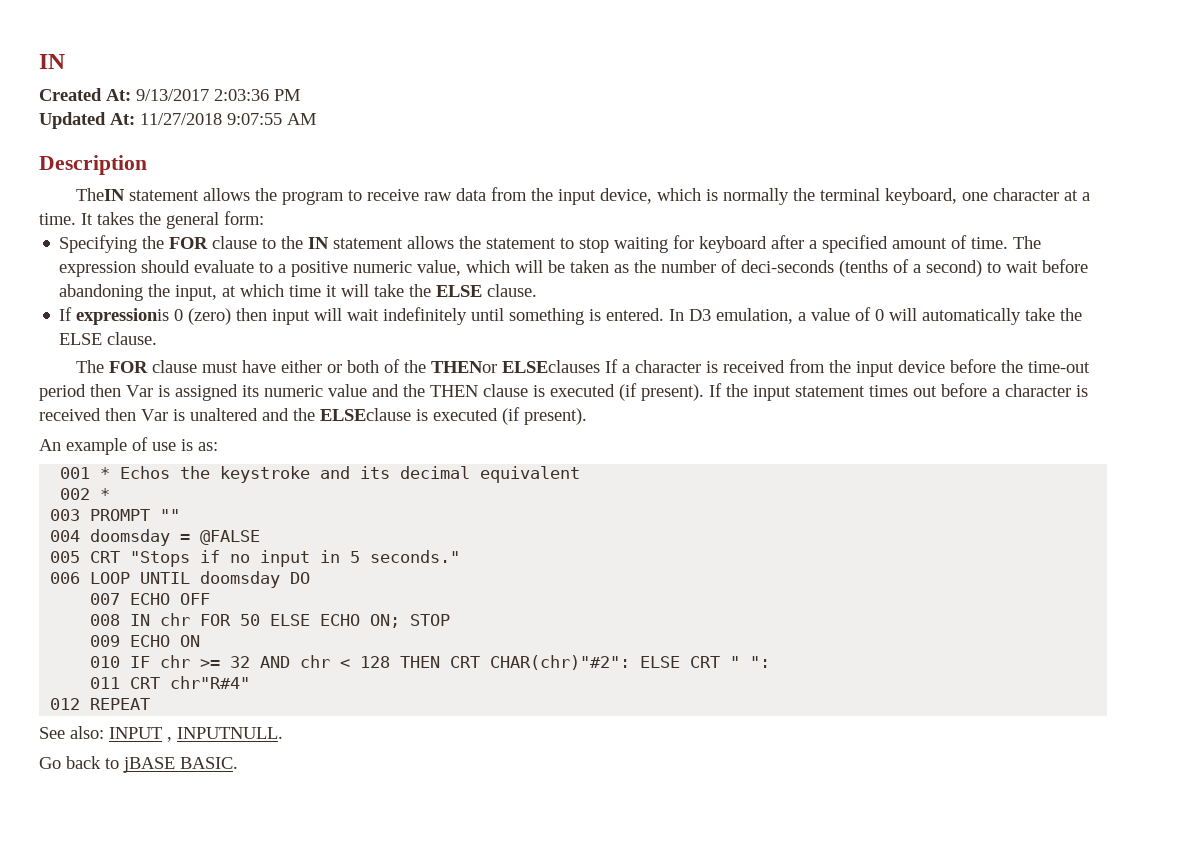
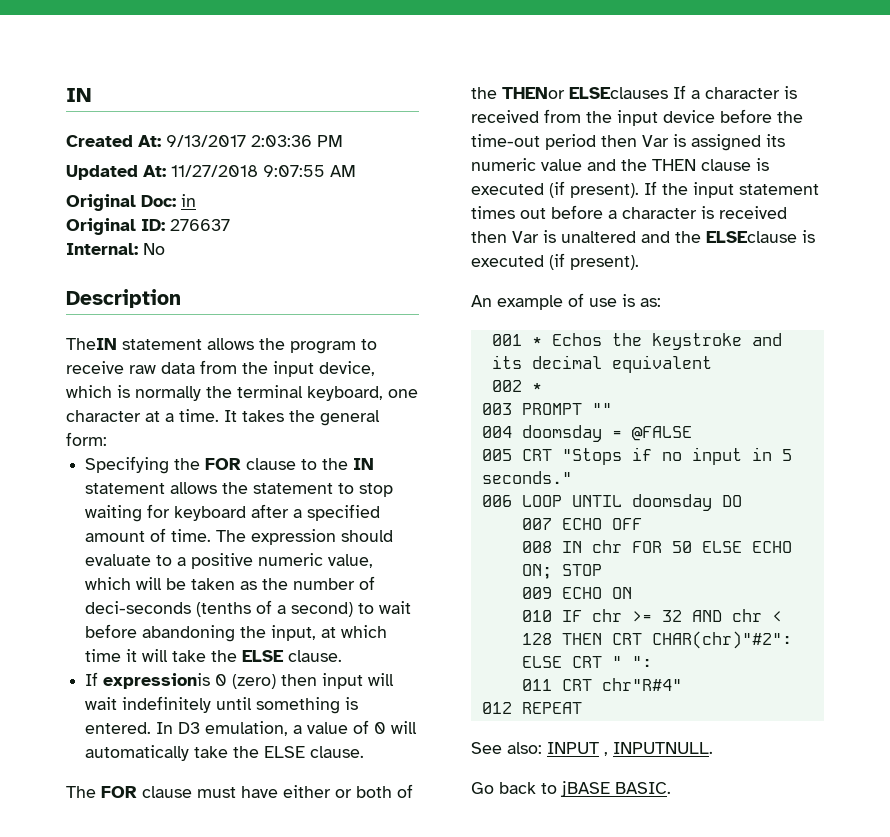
+ Original Doc: in
+ Original ID: 276637
+ Internal: No

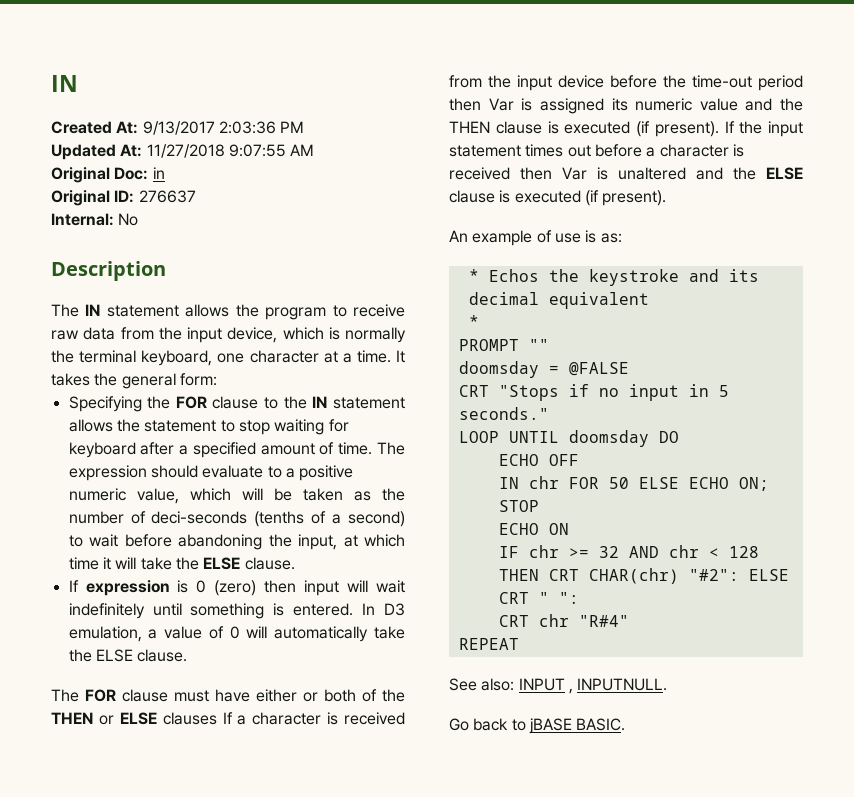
- TheIN statement allows the program to receive raw data from the input device, which is normally the terminal keyboard, one character at a time.
+ The IN statement allows the program to receive raw data from the input device, which is normally the terminal keyboard, one character at a time.
- If expressionis 0 (zero) then input will wait indefinitely until something is entered.
+ If expression is 0 (zero) then input will wait indefinitely until something is entered.
- The FOR clause must have either or both of the THENor ELSEclauses If a character is received from the input device before the time-out period then Var is assigned its numeric value and the THEN clause is executed (if present).
+ The FOR clause must have either or both of the THEN or ELSE clauses If a character is received from the input device before the time-out period then Var is assigned its numeric value and the THEN clause is executed (if present).
- If the input statement times out before a character is received then Var is unaltered and the ELSEclause is executed (if present).
+ If the input statement times out before a character is received then Var is unaltered and the ELSE clause is executed (if present).
- 001 * Echos the keystroke and its decimal equivalent
- 002 *
+ * Echos the keystroke and its decimal equivalent
+ *
- 003 PROMPT ""
+ PROMPT ""
- 004 doomsday = @FALSE
+ doomsday = @FALSE
- 005 CRT "Stops if no input in 5 seconds."
+ CRT "Stops if no input in 5 seconds."
- 006 LOOP UNTIL doomsday DO
+ LOOP UNTIL doomsday DO
- 007 ECHO OFF
+ ECHO OFF
- 008 IN chr FOR 50 ELSE ECHO ON; STOP
+ IN chr FOR 50 ELSE ECHO ON; STOP
- 009 ECHO ON
+ ECHO ON
- 010 IF chr >= 32 AND chr < 128 THEN CRT CHAR(chr)"#2": ELSE CRT " ":
+ IF chr >= 32 AND chr < 128 THEN CRT CHAR(chr) "#2": ELSE CRT " ":
- 011 CRT chr"R#4"
- 012 REPEAT
+ CRT chr "R#4"
+ REPEAT

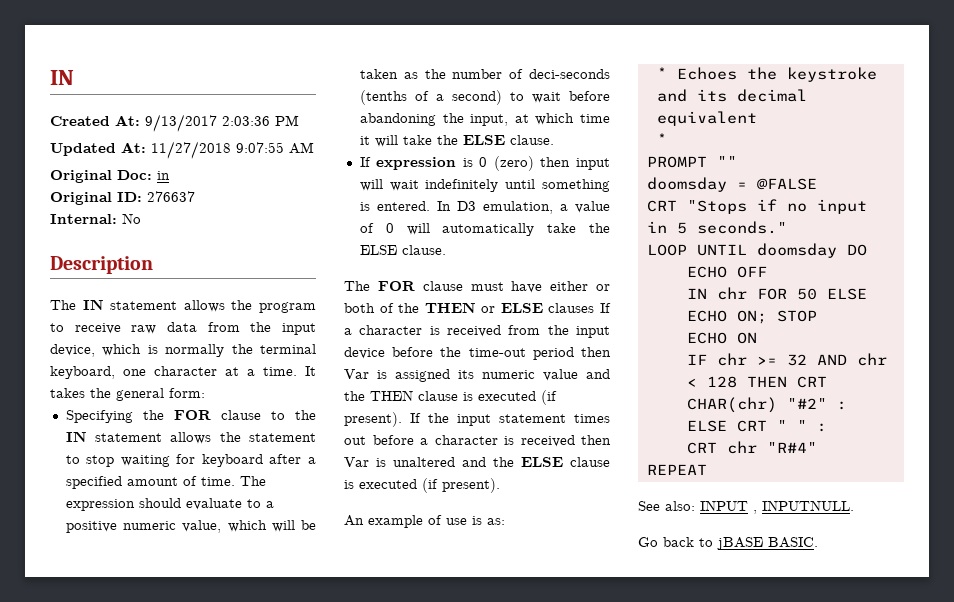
- * Echos the keystroke and its decimal equivalent
+ * Echoes the keystroke and its decimal equivalent
- IF chr >= 32 AND chr < 128 THEN CRT CHAR(chr) "#2": ELSE CRT " ":
+ IF chr >= 32 AND chr < 128 THEN CRT CHAR(chr) "#2" : ELSE CRT " " :

